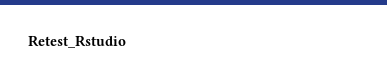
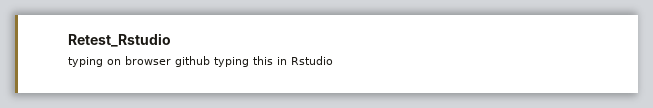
+ typing on browser github typing this in Rstudio

